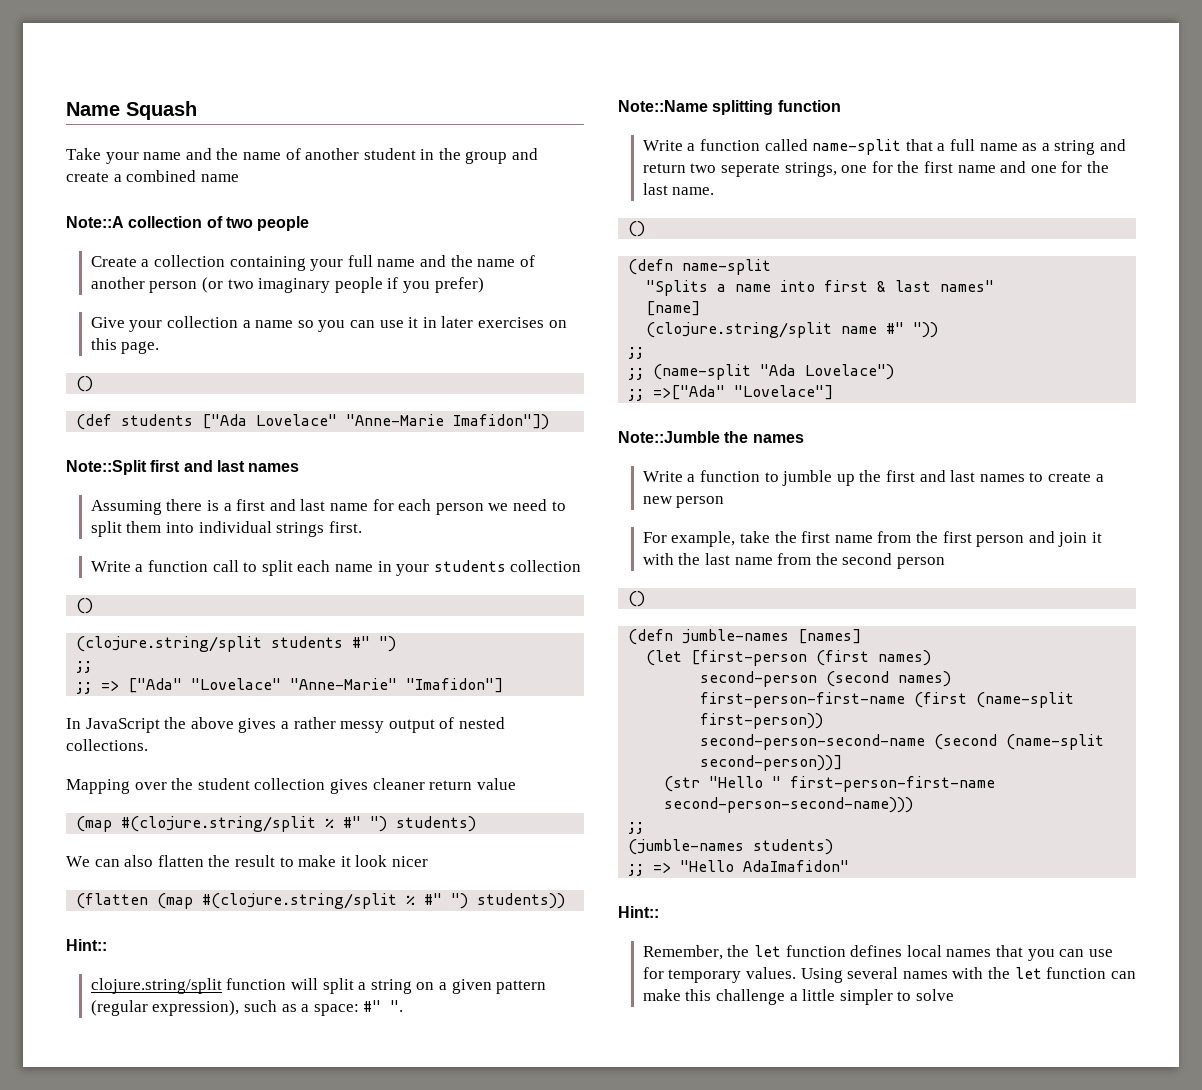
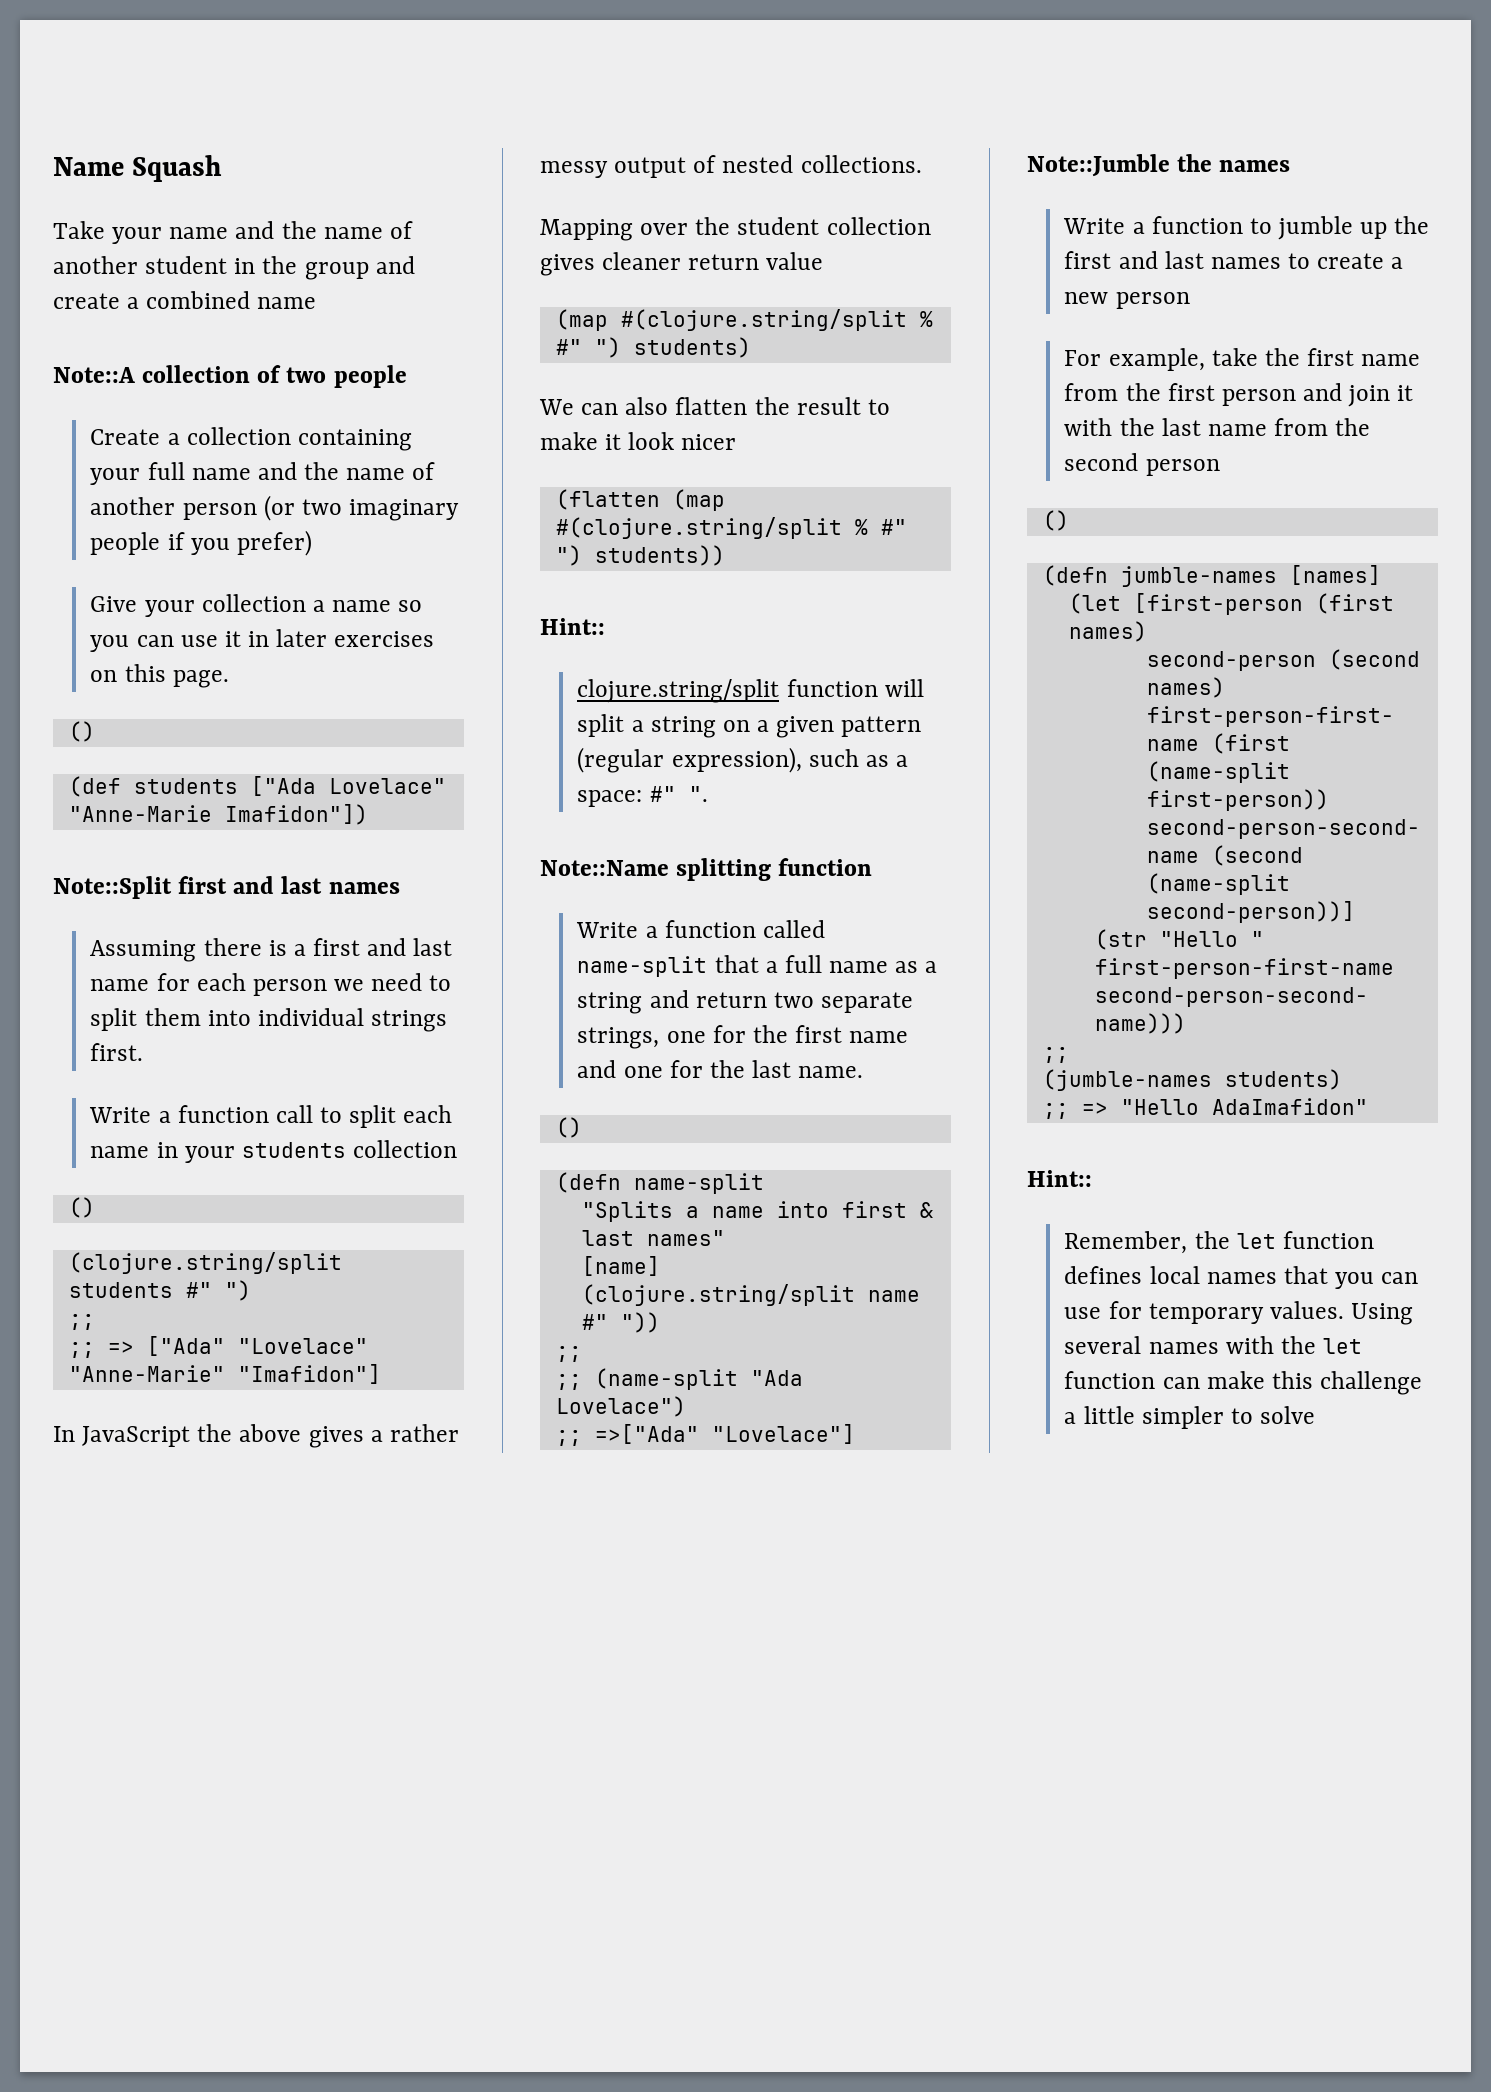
- Write a function called name-split that a full name as a string and return two seperate strings, one for the first name and one for the last name.
+ Write a function called name-split that a full name as a string and return two separate strings, one for the first name and one for the last name.

